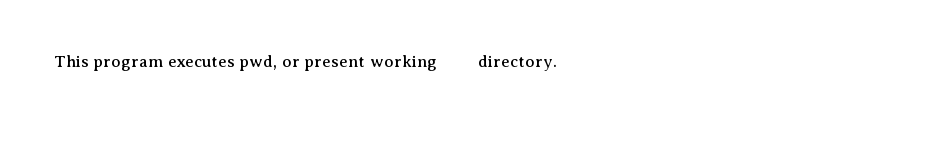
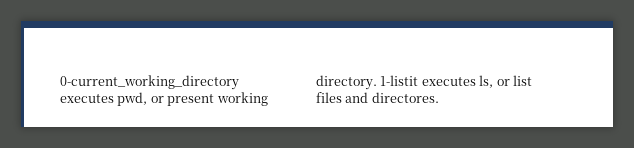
- This program executes pwd, or present working directory.
+ 0-current_working_directory executes pwd, or present working directory.
+ 1-listit executes ls, or list files and directores.

